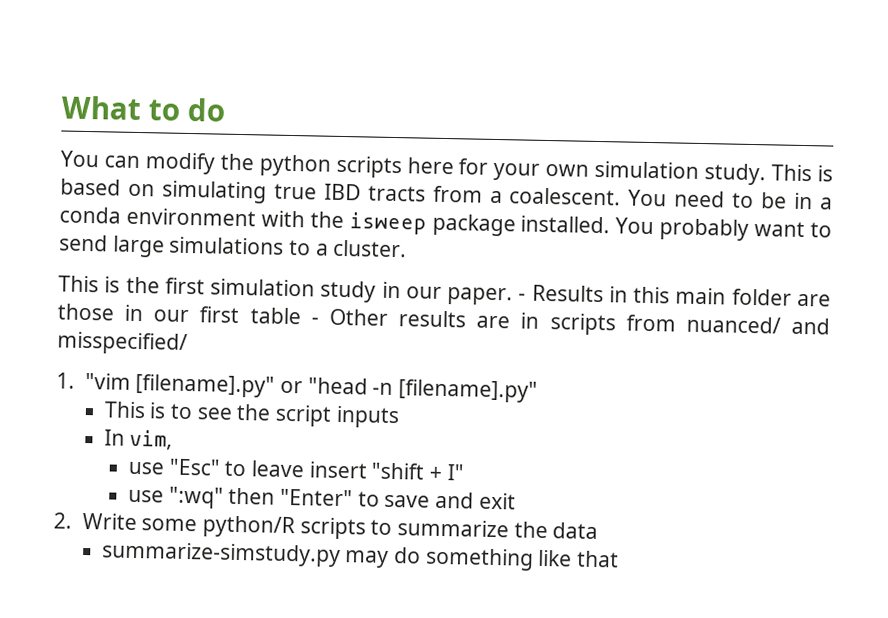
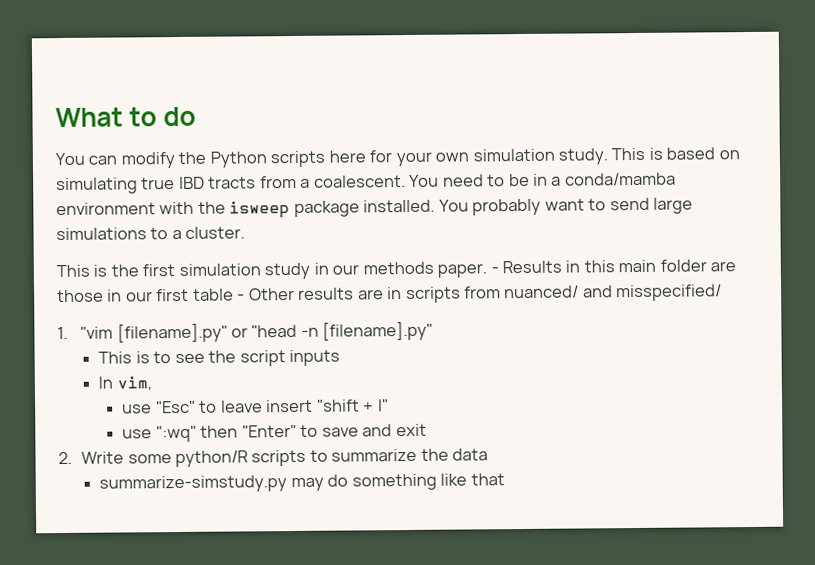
- You can modify the python scripts here for your own simulation study.
+ You can modify the Python scripts here for your own simulation study.
- You need to be in a conda environment with the isweep package installed.
+ You need to be in a conda/mamba environment with the isweep package installed.
- This is the first simulation study in our paper.
+ This is the first simulation study in our methods paper.

